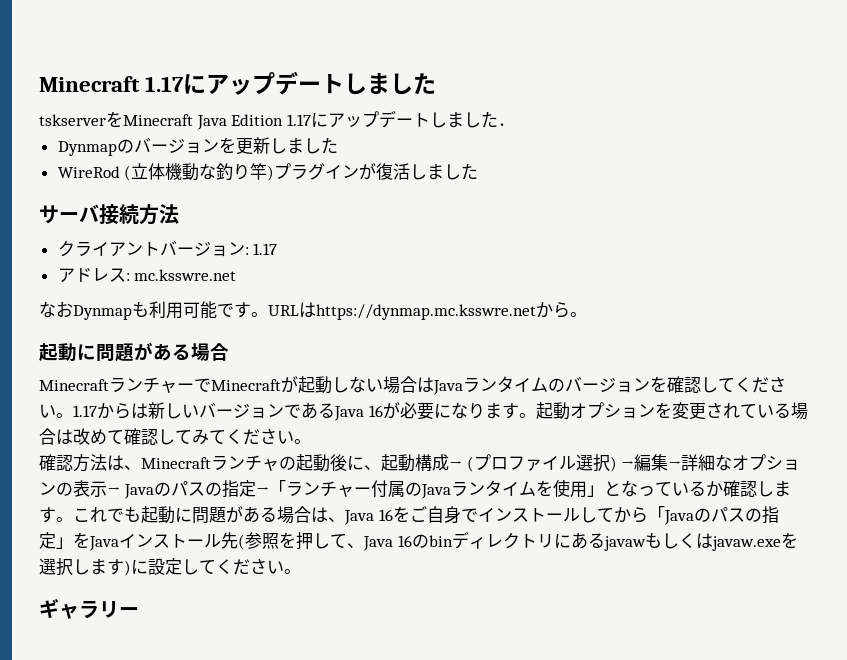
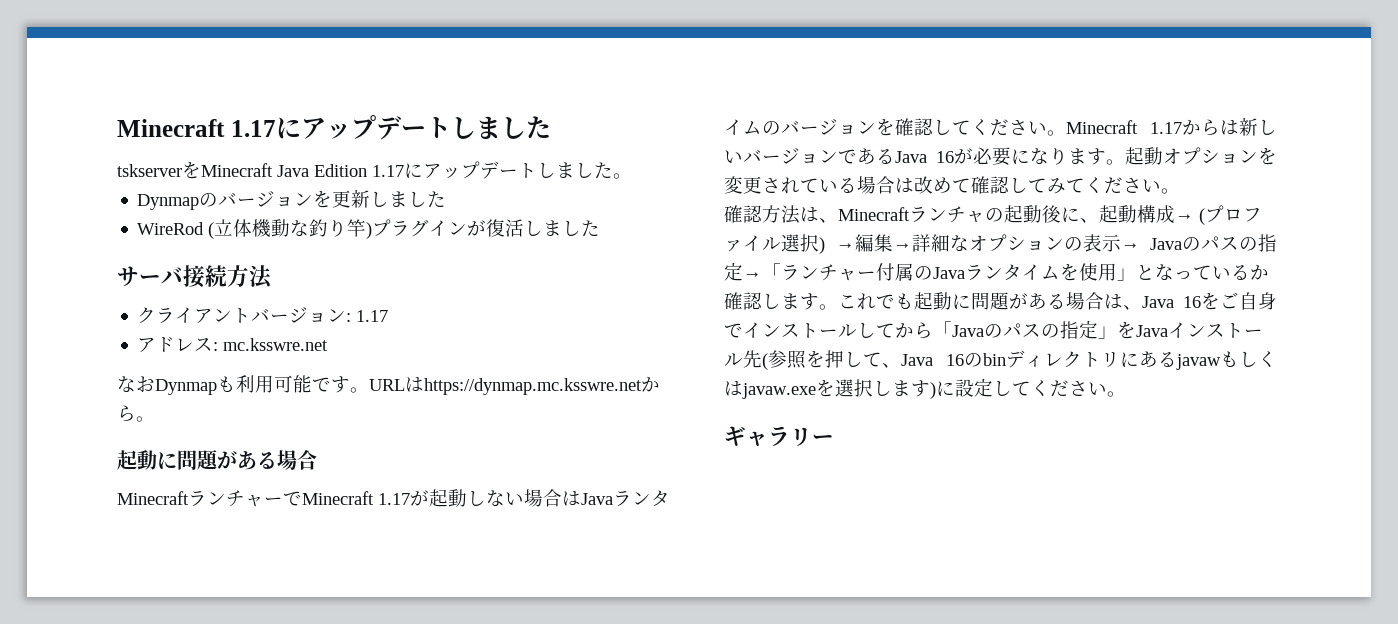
- tskserverをMinecraft Java Edition 1.17にアップデートしました．
+ tskserverをMinecraft Java Edition 1.17にアップデートしました。
- MinecraftランチャーでMinecraftが起動しない場合はJavaランタイムのバージョンを確認してください。
+ MinecraftランチャーでMinecraft 1.17が起動しない場合はJavaランタイムのバージョンを確認してください。
- 1.17からは新しいバージョンであるJava 16が必要になります。
+ Minecraft 1.17からは新しいバージョンであるJava 16が必要になります。

